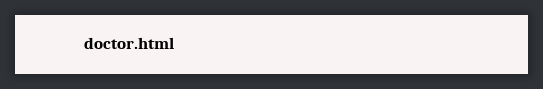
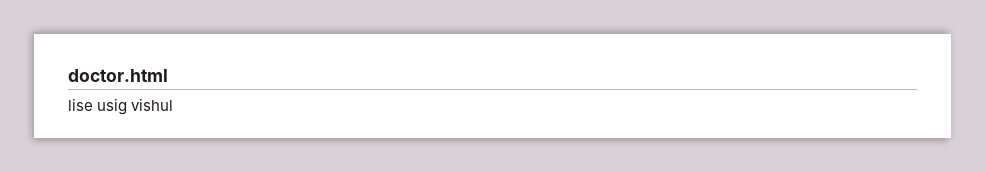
+ lise usig vishul

